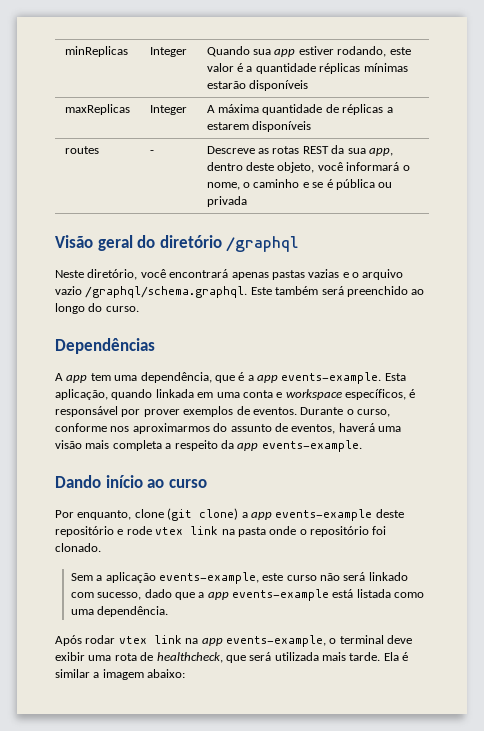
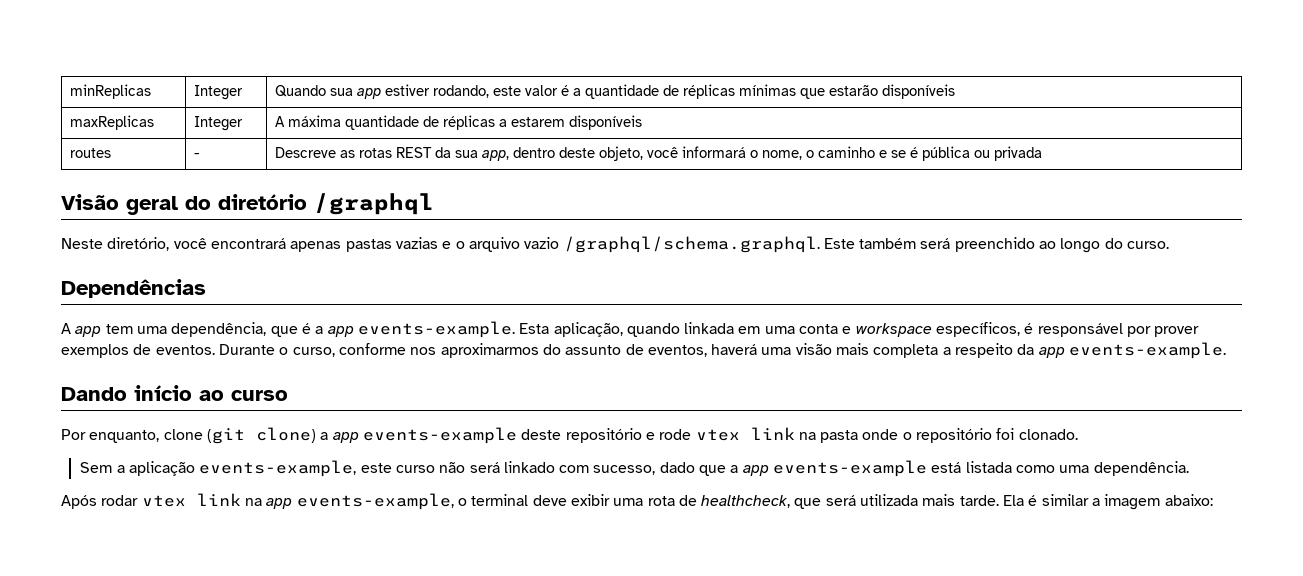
- minReplicas | Integer | Quando sua app estiver rodando, este valor é a quantidade réplicas mínimas estarão disponíveis
+ minReplicas | Integer | Quando sua app estiver rodando, este valor é a quantidade de réplicas mínimas que estarão disponíveis

